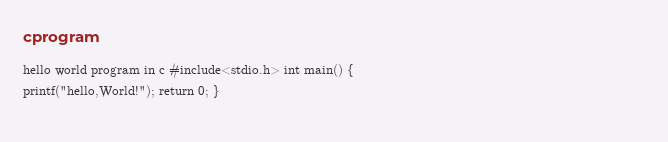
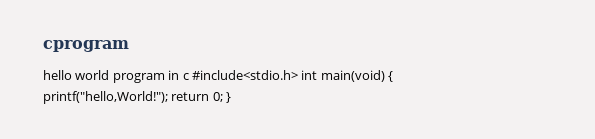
- hello world program in c #include<stdio.h> int main() {
+ hello world program in c #include<stdio.h> int main(void) {

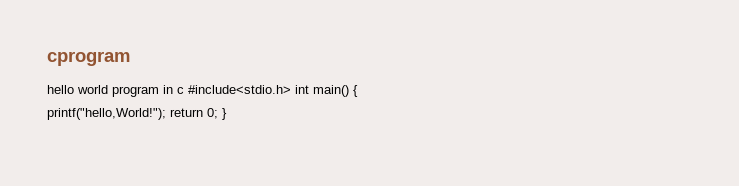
- hello world program in c #include<stdio.h> int main(void) {
+ hello world program in c #include<stdio.h> int main() {

